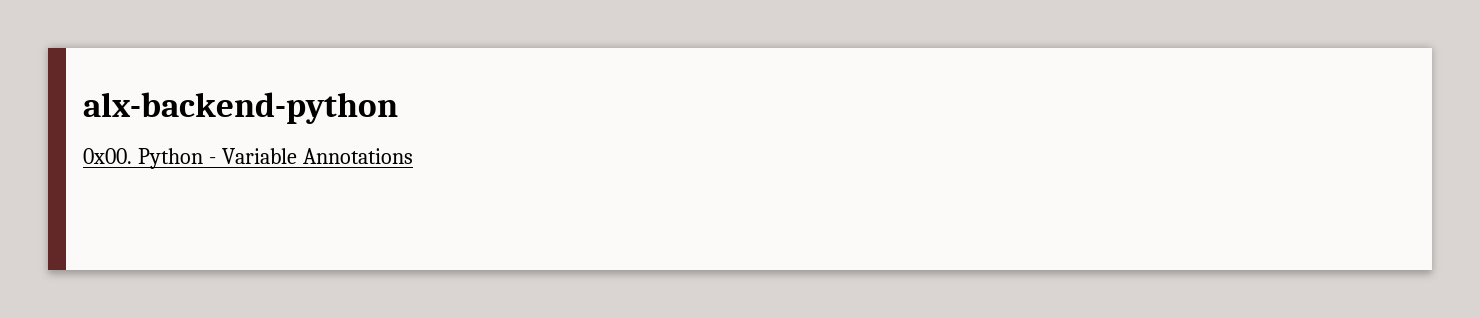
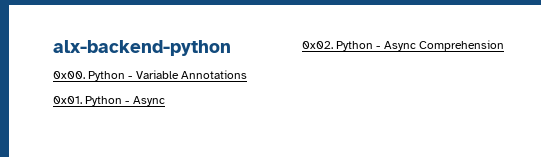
+ 0x01. Python - Async
+ 0x02. Python - Async Comprehension

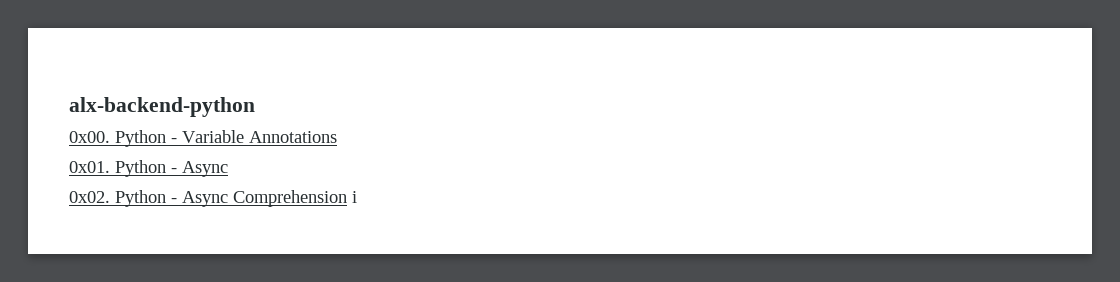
- Python - Async Comprehension
+ Python - Async Comprehension i

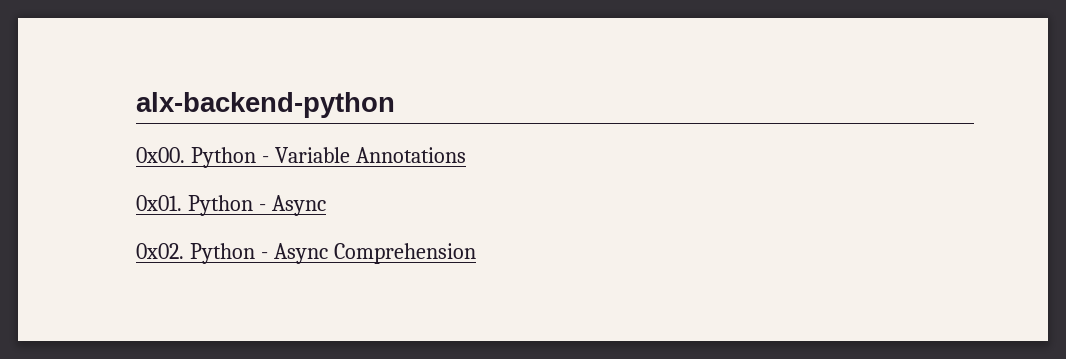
- Python - Async Comprehension i
+ Python - Async Comprehension

